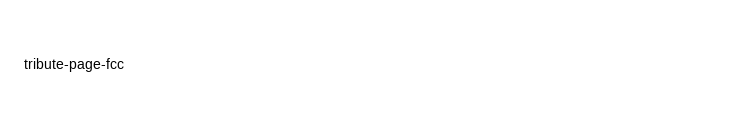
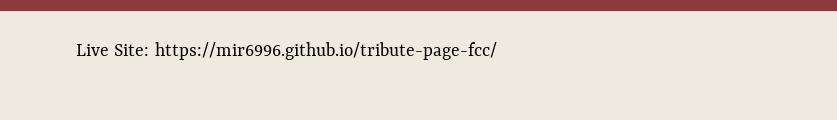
- tribute-page-fcc
+ Live Site: https://mir6996.github.io/tribute-page-fcc/

